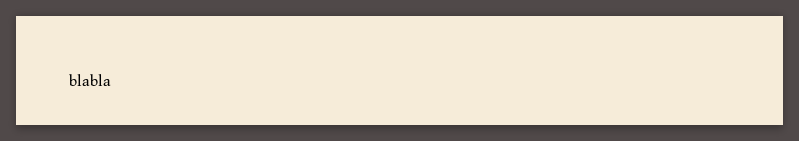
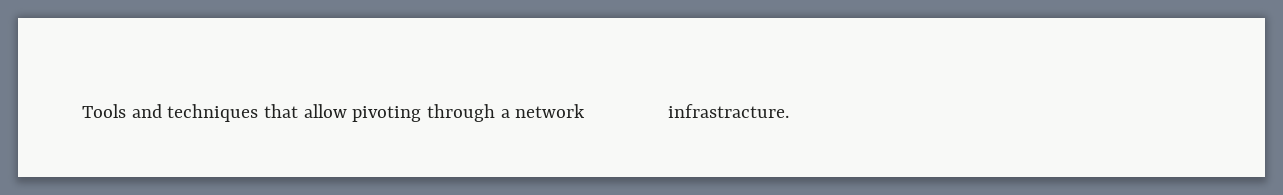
- blabla
+ Tools and techniques that allow pivoting through a network infrastracture.

